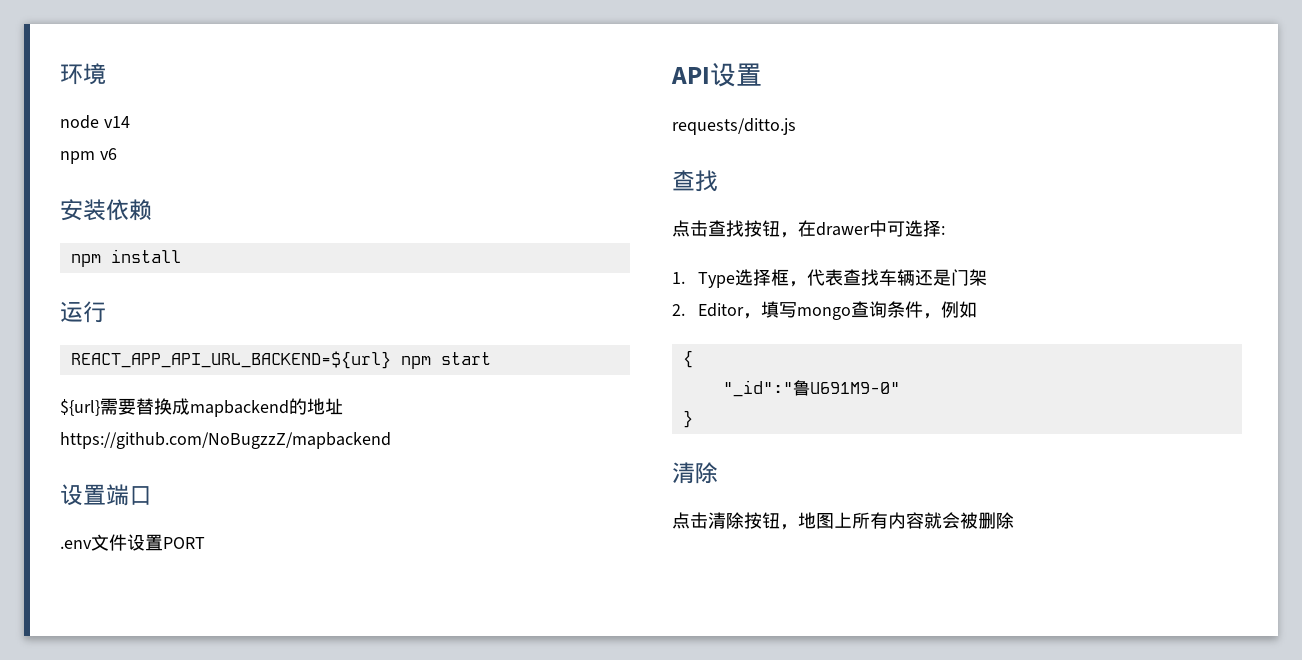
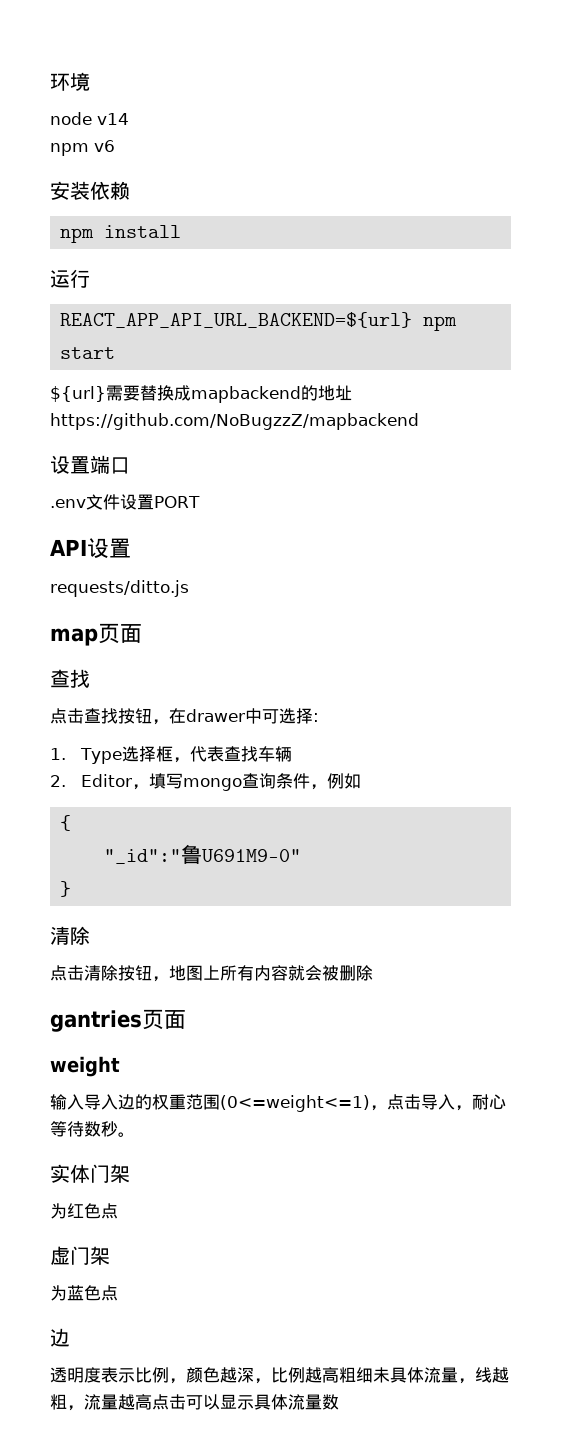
+ map页面
- 1. Type选择框，代表查找车辆还是门架
+ 1. Type选择框，代表查找车辆
+ gantries页面
+ weight
+ 输入导入边的权重范围(0<=weight<=1)，点击导入，耐心等待数秒。
+ 实体门架
+ 为红色点
+ 虚门架
+ 为蓝色点
+ 边
+ 透明度表示比例，颜色越深，比例越高粗细未具体流量，线越粗，流量越高点击可以显示具体流量数

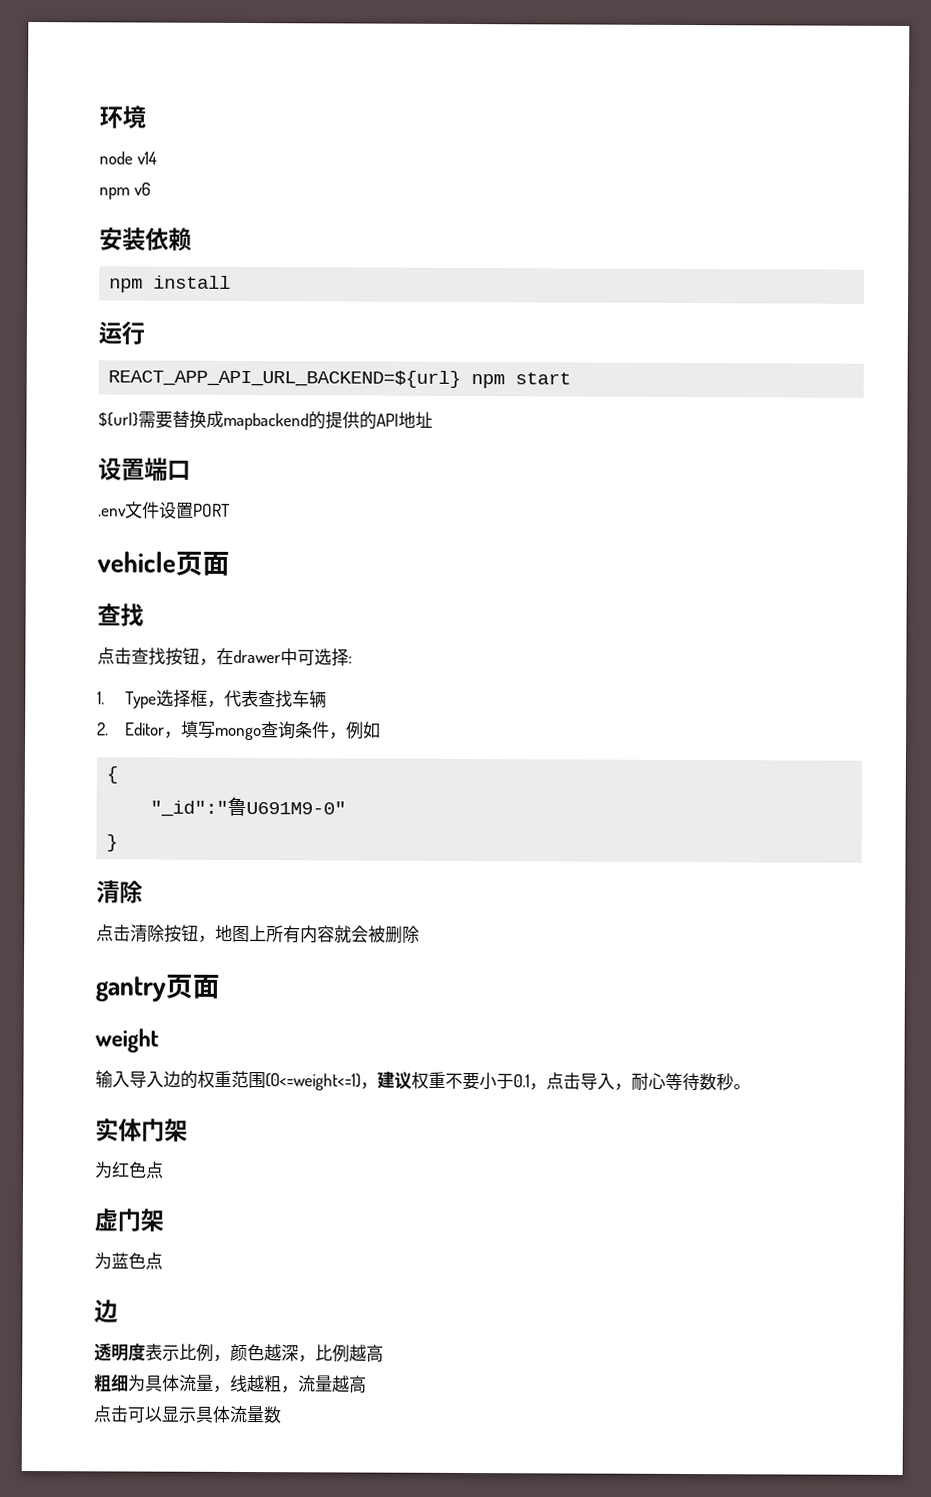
- ${url}需要替换成mapbackend的地址https://github.com/NoBugzzZ/mapbackend
+ ${url}需要替换成mapbackend的提供的API地址
- API设置
- requests/ditto.js
- map页面
+ vehicle页面
- gantries页面
+ gantry页面
- 输入导入边的权重范围(0<=weight<=1)，点击导入，耐心等待数秒。
+ 输入导入边的权重范围(0<=weight<=1)，建议权重不要小于0.1，点击导入，耐心等待数秒。
- 透明度表示比例，颜色越深，比例越高粗细未具体流量，线越粗，流量越高点击可以显示具体流量数
+ 透明度表示比例，颜色越深，比例越高
+ 粗细为具体流量，线越粗，流量越高
+ 点击可以显示具体流量数

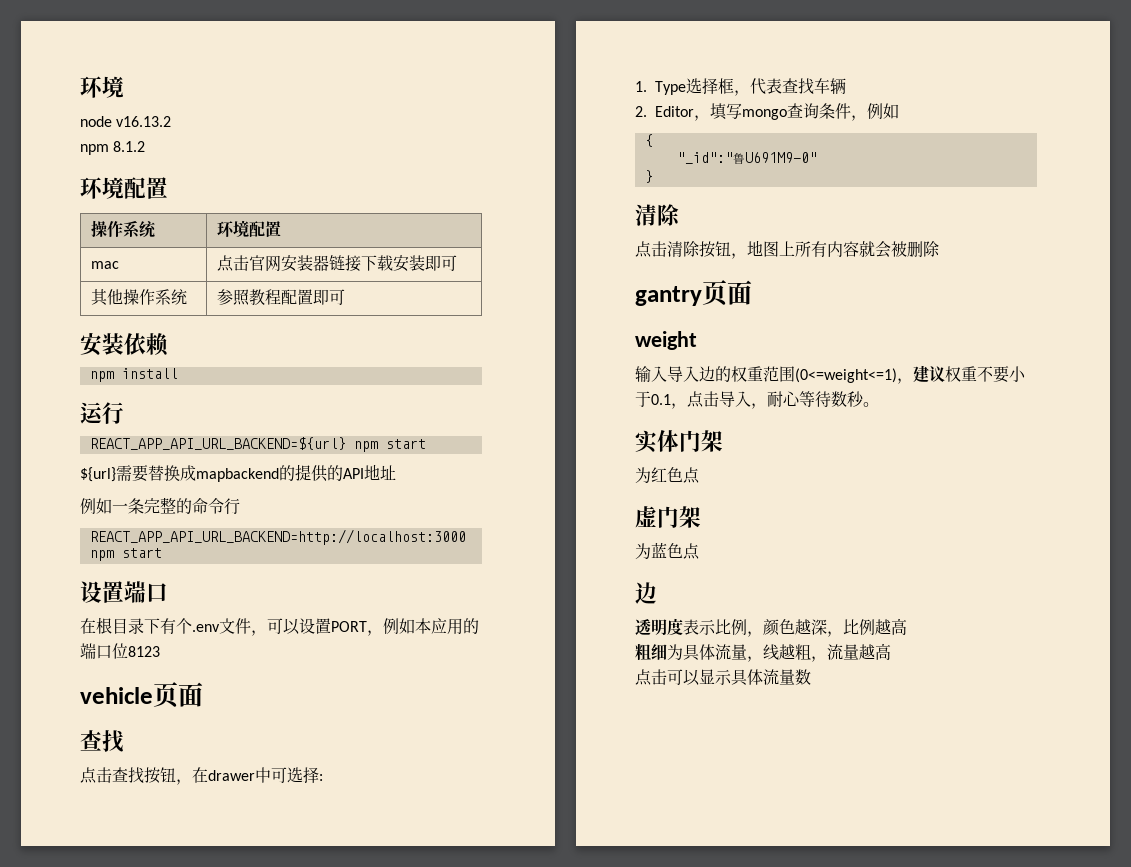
- node v14
- npm v6
+ node v16.13.2
+ npm 8.1.2
+ 环境配置
+ 操作系统 | 环境配置
+ mac | 点击官网安装器链接下载安装即可
+ 其他操作系统 | 参照教程配置即可
+ 例如一条完整的命令行
+ REACT_APP_API_URL_BACKEND=http://localhost:3000 npm start
- .env文件设置PORT
+ 在根目录下有个.env文件，可以设置PORT，例如本应用的端口位8123

